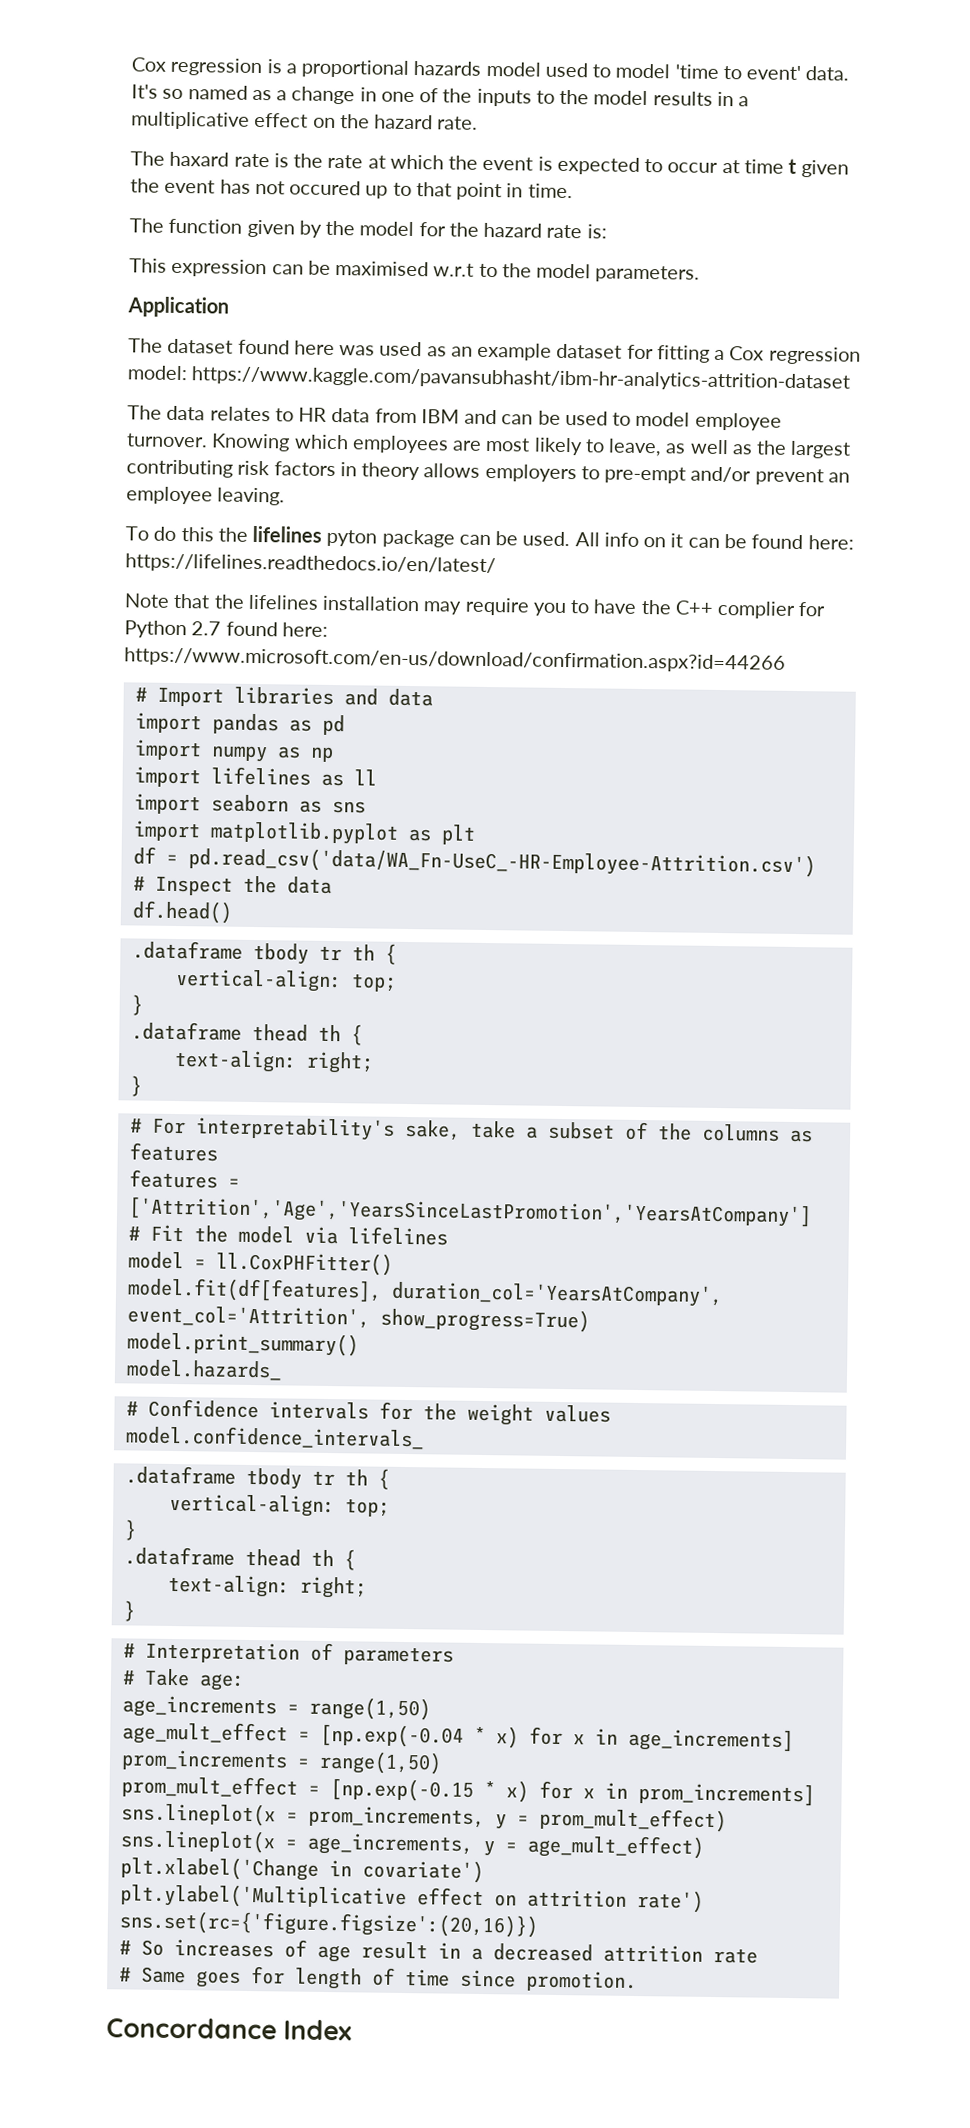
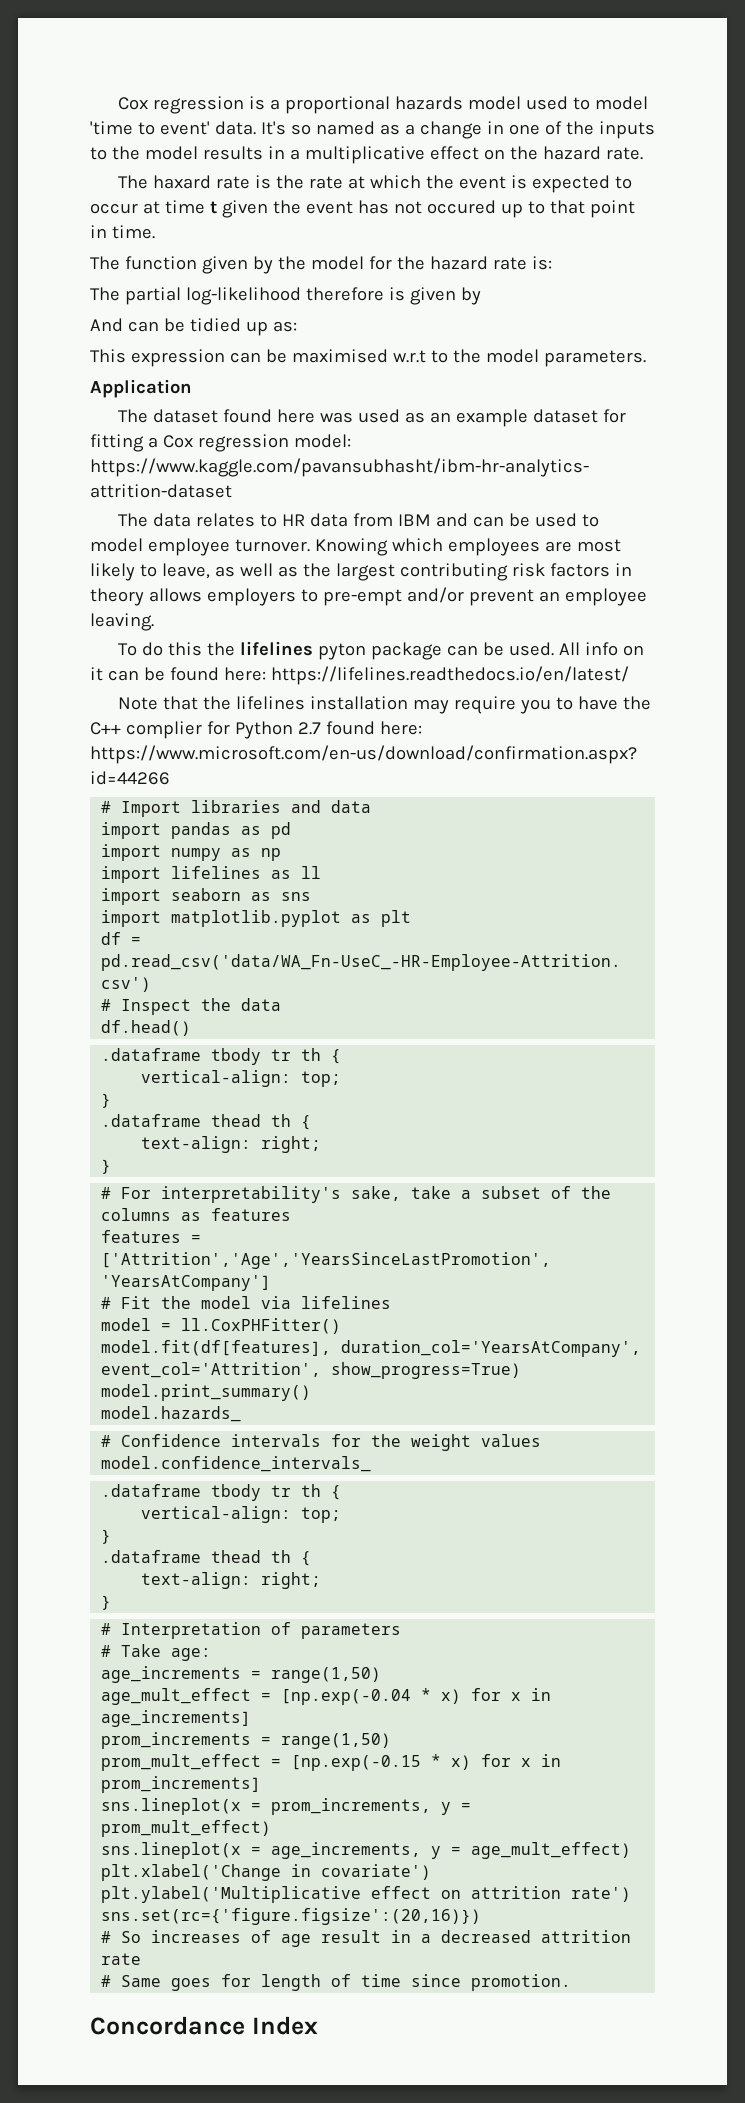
+ The partial log-likelihood therefore is given by
+ And can be tidied up as:

